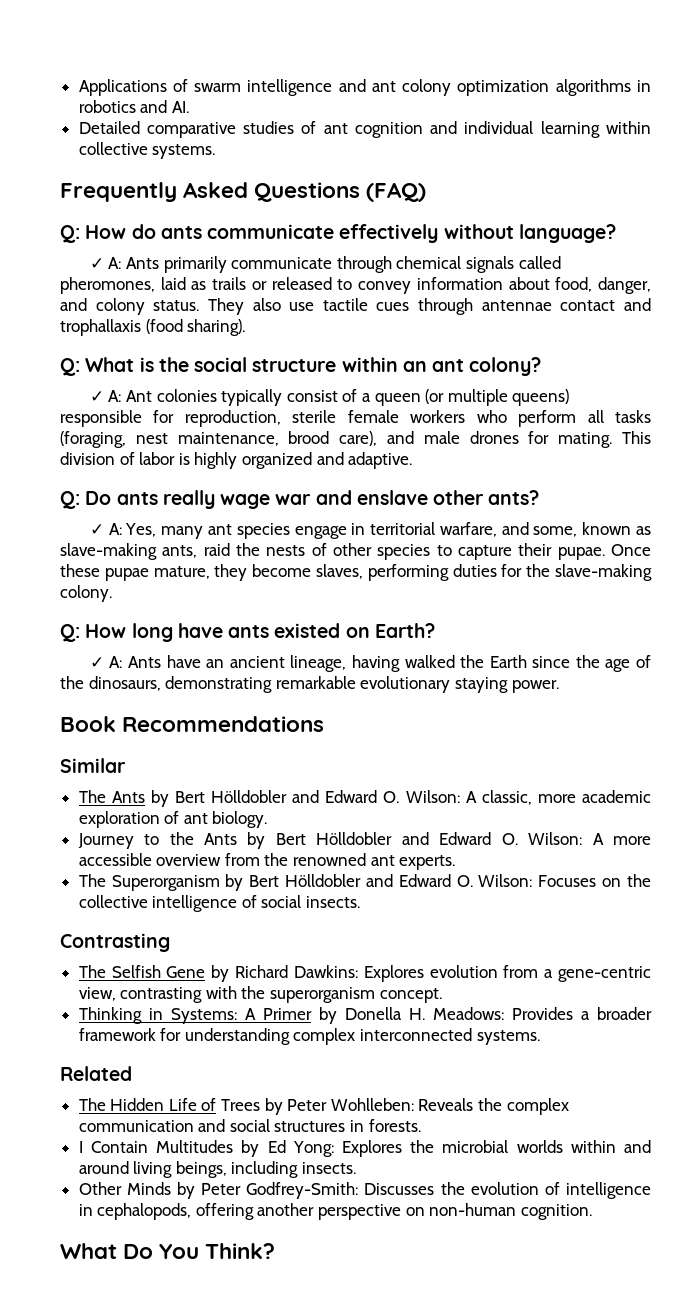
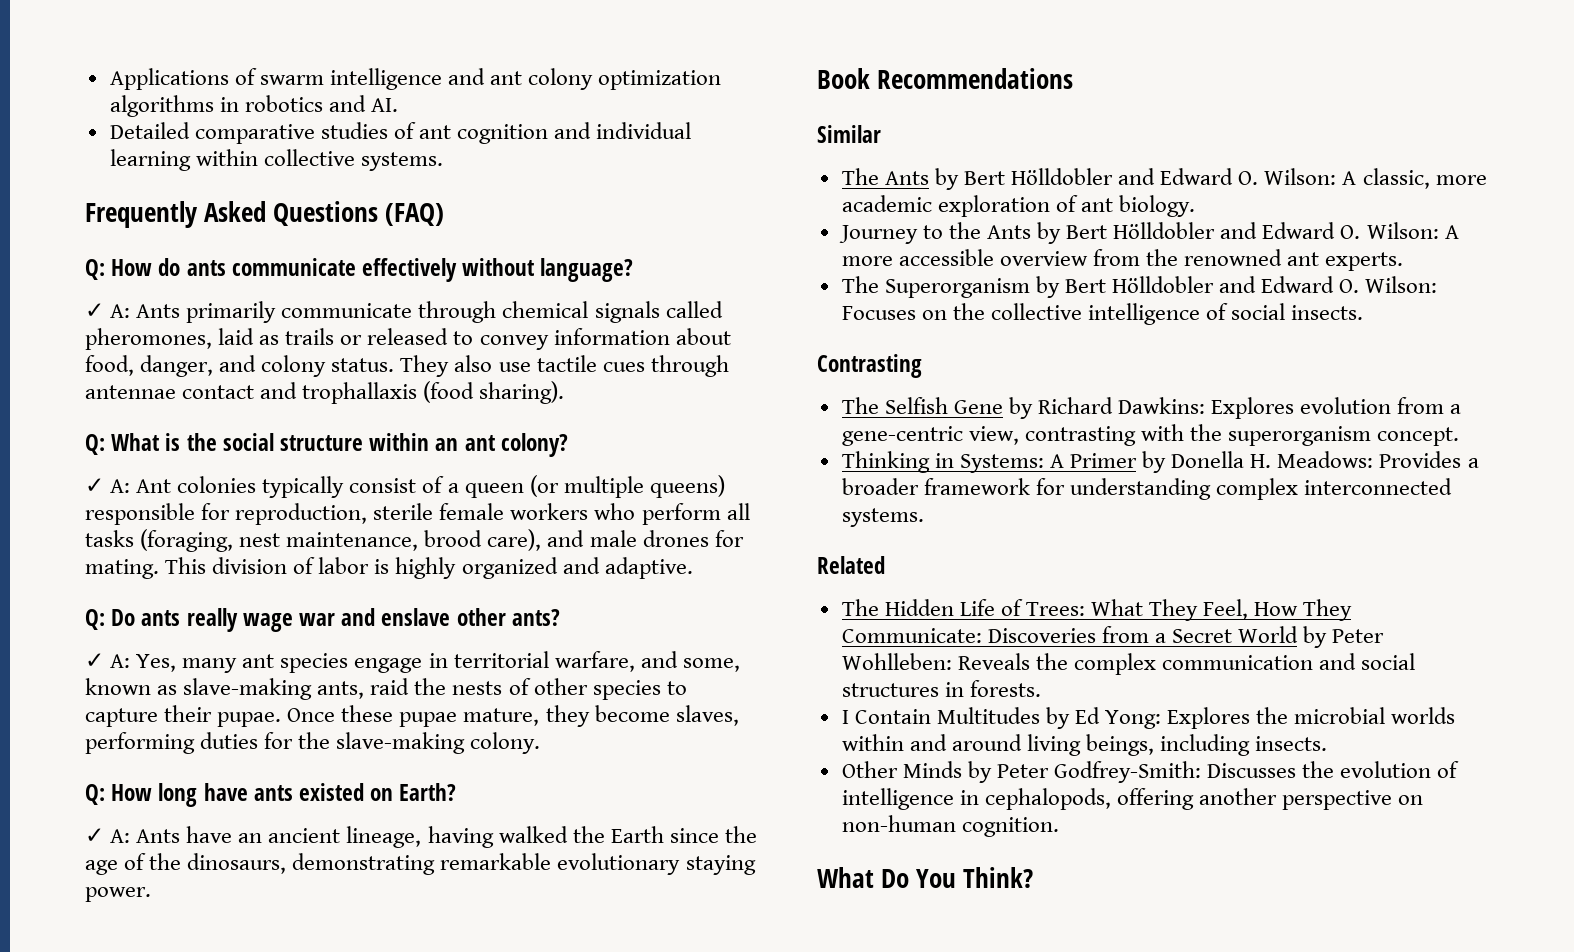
- The Hidden Life of Trees by Peter Wohlleben: Reveals the complex communication and social structures in forests.
+ The Hidden Life of Trees: What They Feel, How They Communicate: Discoveries from a Secret World by Peter Wohlleben: Reveals the complex communication and social structures in forests.

